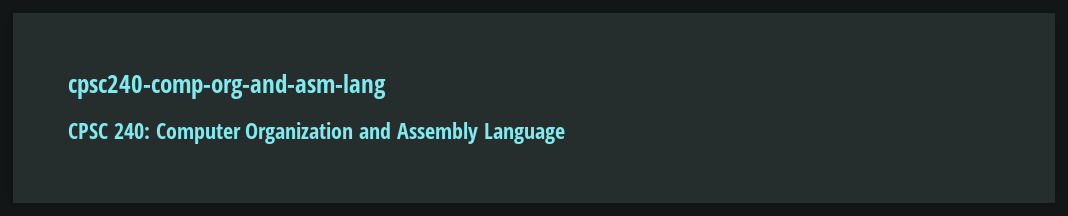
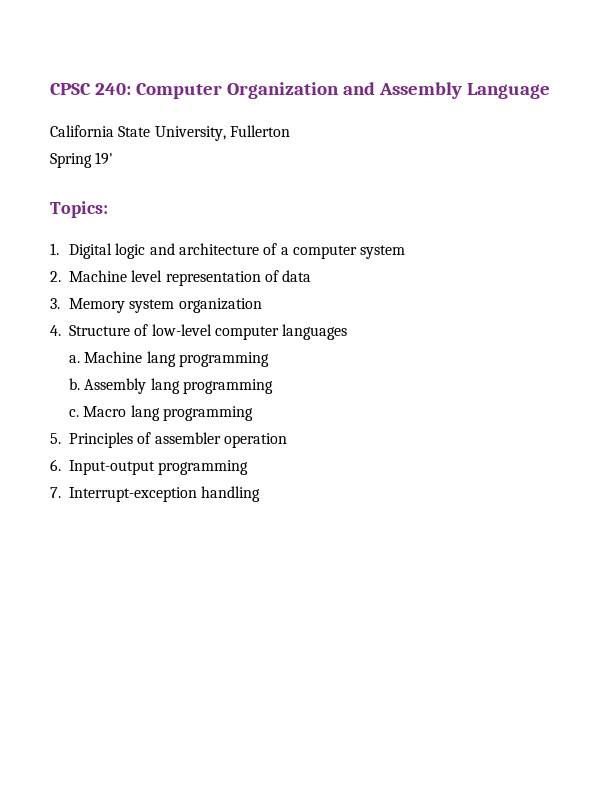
- cpsc240-comp-org-and-asm-lang
+ California State University, Fullerton
+ Spring 19'
+ Topics:
+ 1. Digital logic and architecture of a computer system
+ 2. Machine level representation of data
+ 3. Memory system organization
+ 4. Structure of low-level computer languages
+ a. Machine lang programming
+ b. Assembly lang programming
+ c. Macro lang programming
+ 5. Principles of assembler operation
+ 6. Input-output programming
+ 7. Interrupt-exception handling

